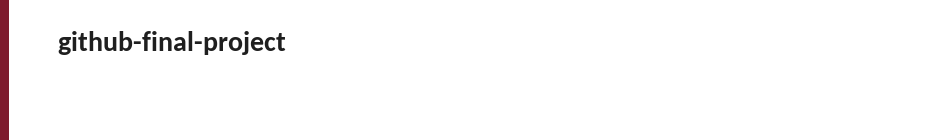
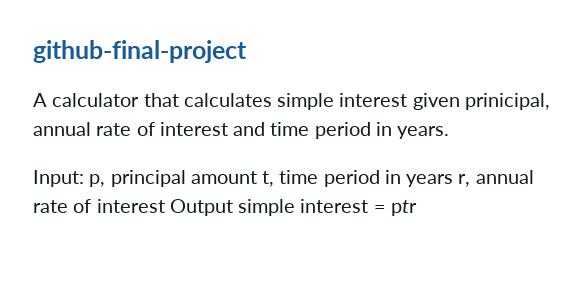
+ A calculator that calculates simple interest given prinicipal, annual rate of interest and time period in years.
+ Input: p, principal amount t, time period in years r, annual rate of interest Output simple interest = ptr

